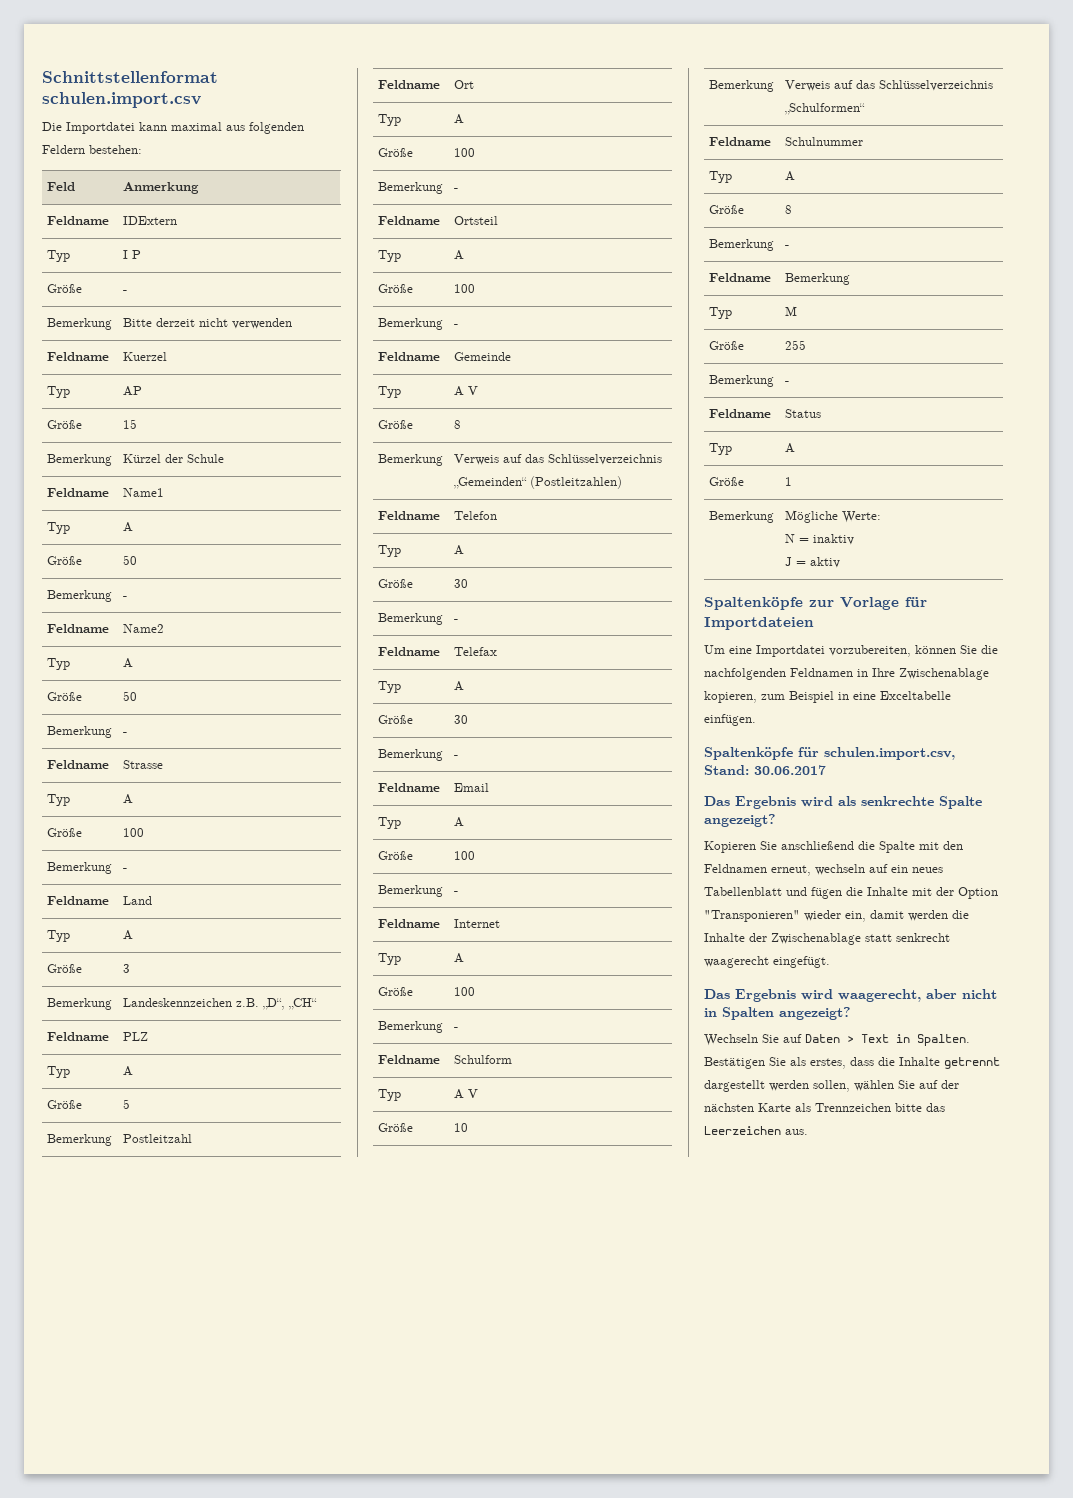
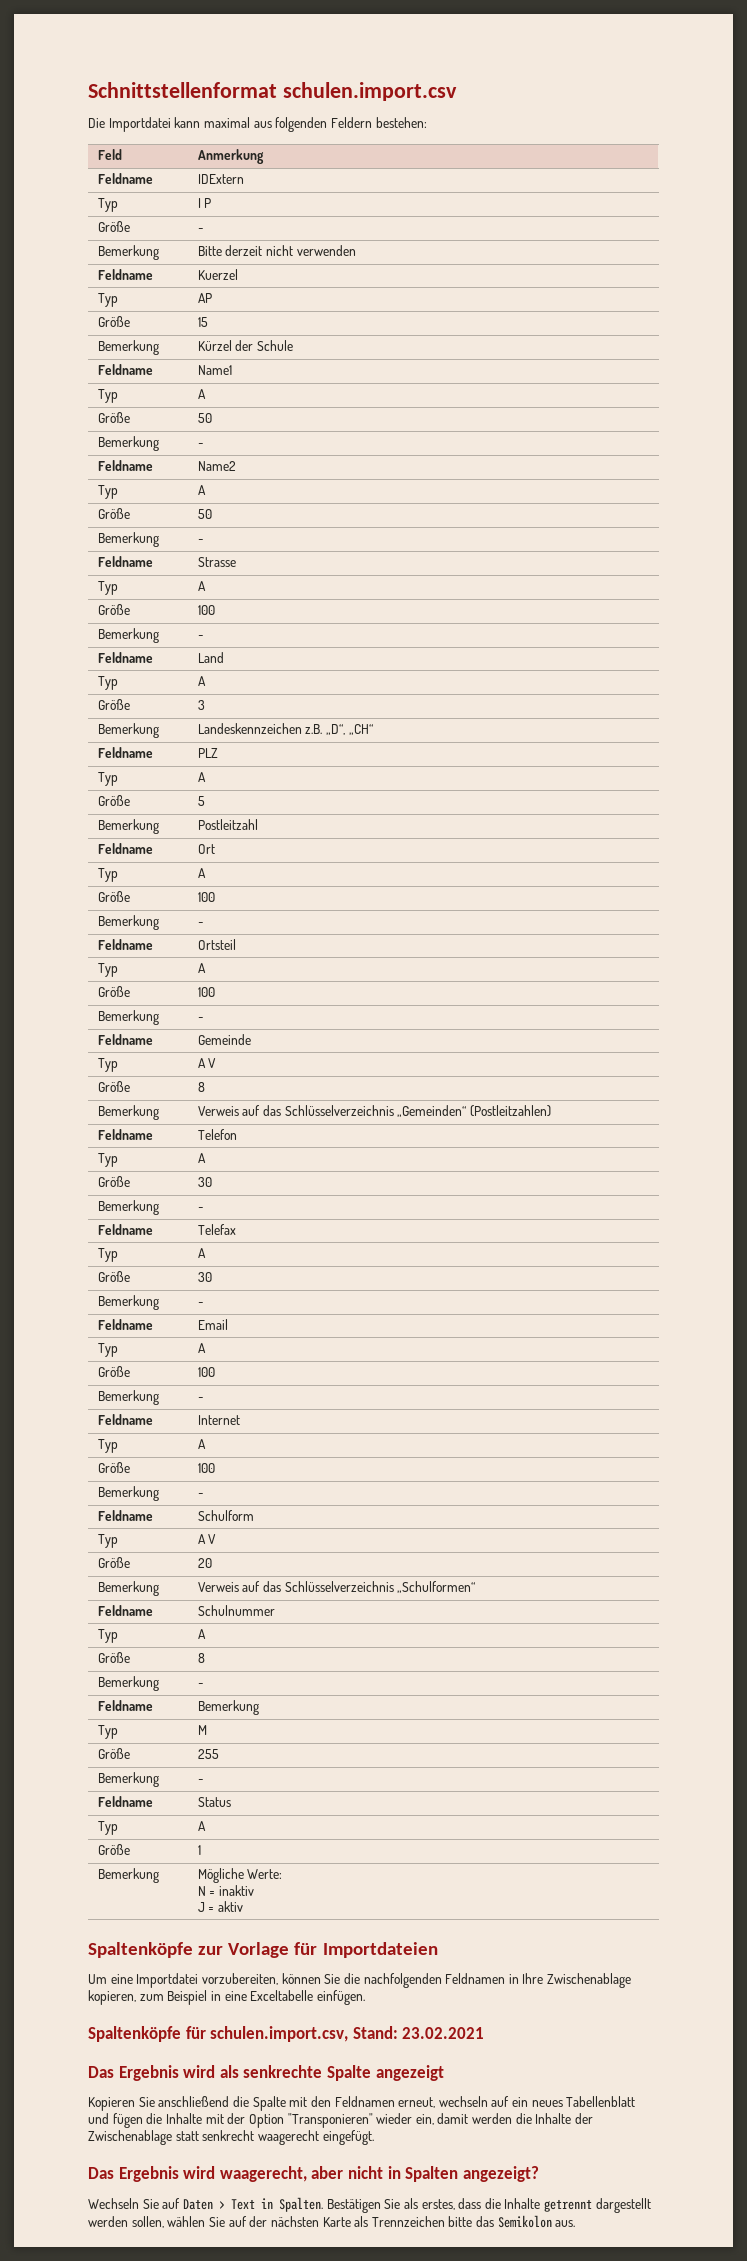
- Größe | 10
+ Größe | 20
- Spaltenköpfe für schulen.import.csv, Stand: 30.06.2017
+ Spaltenköpfe für schulen.import.csv, Stand: 23.02.2021
- Das Ergebnis wird als senkrechte Spalte angezeigt?
+ Das Ergebnis wird als senkrechte Spalte angezeigt
- Bestätigen Sie als erstes, dass die Inhalte getrennt dargestellt werden sollen, wählen Sie auf der nächsten Karte als Trennzeichen bitte das Leerzeichen aus.
+ Bestätigen Sie als erstes, dass die Inhalte getrennt dargestellt werden sollen, wählen Sie auf der nächsten Karte als Trennzeichen bitte das Semikolon aus.

